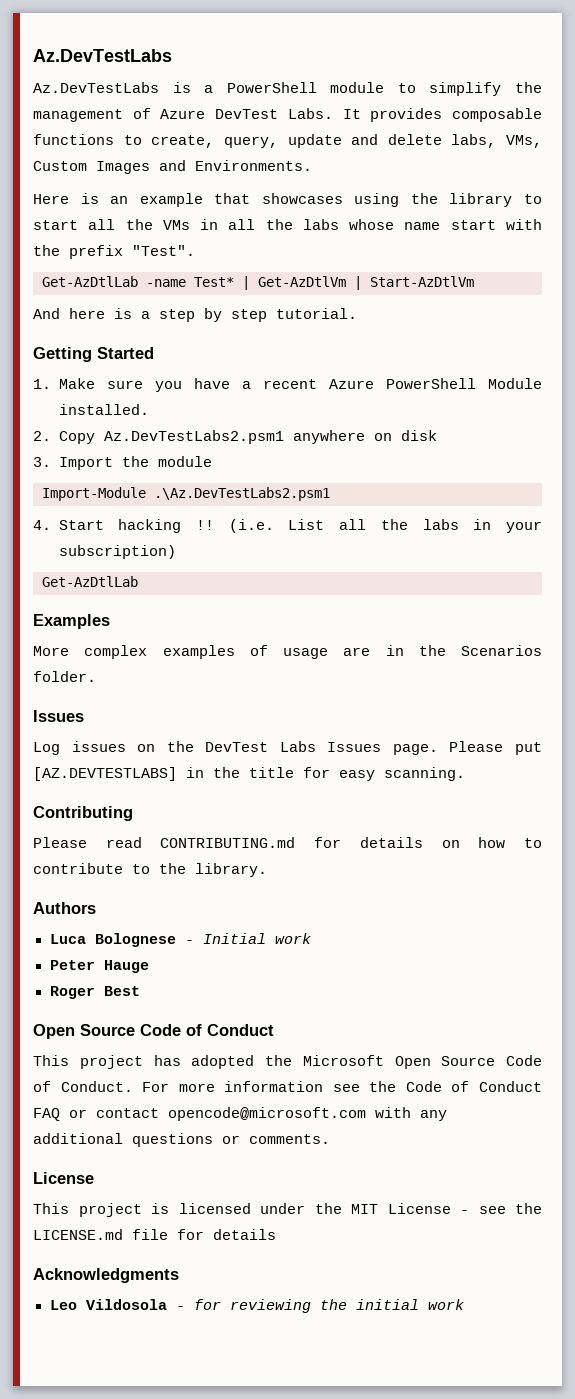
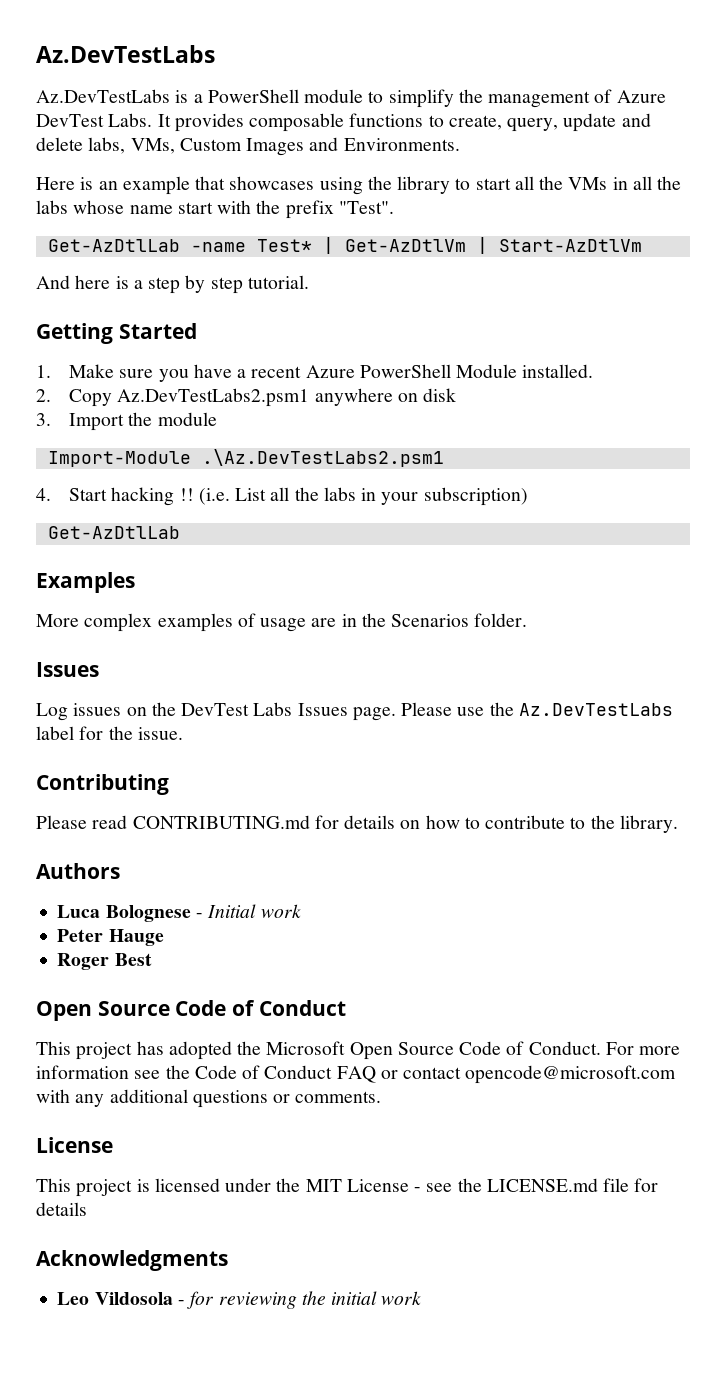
- Please put [AZ.DEVTESTLABS] in the title for easy scanning.
+ Please use the Az.DevTestLabs label for the issue.

